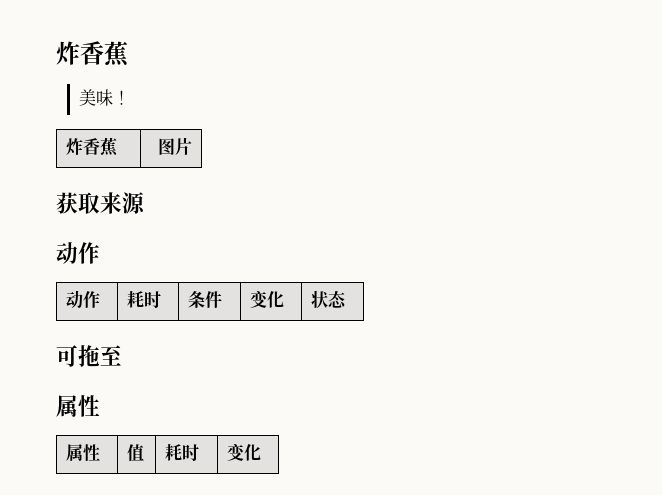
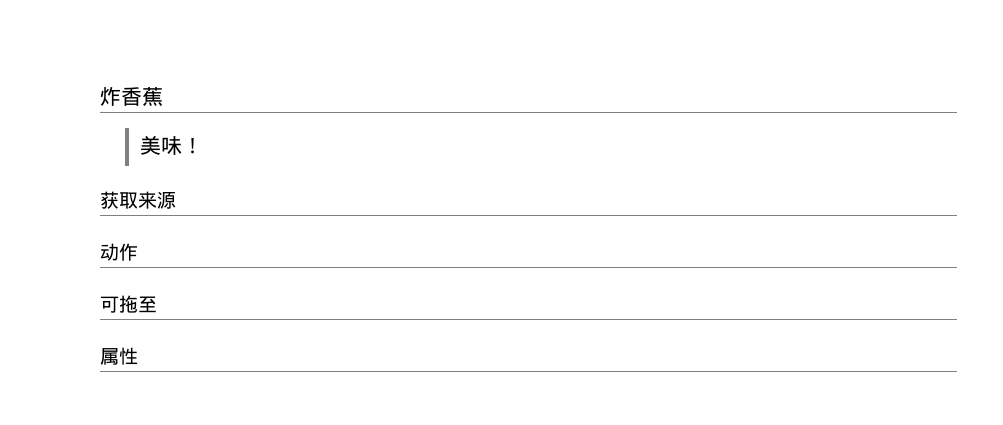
- 炸香蕉 | 图片
- 动作 | 耗时 | 条件 | 变化 | 状态
- 属性 | 值 | 耗时 | 变化

